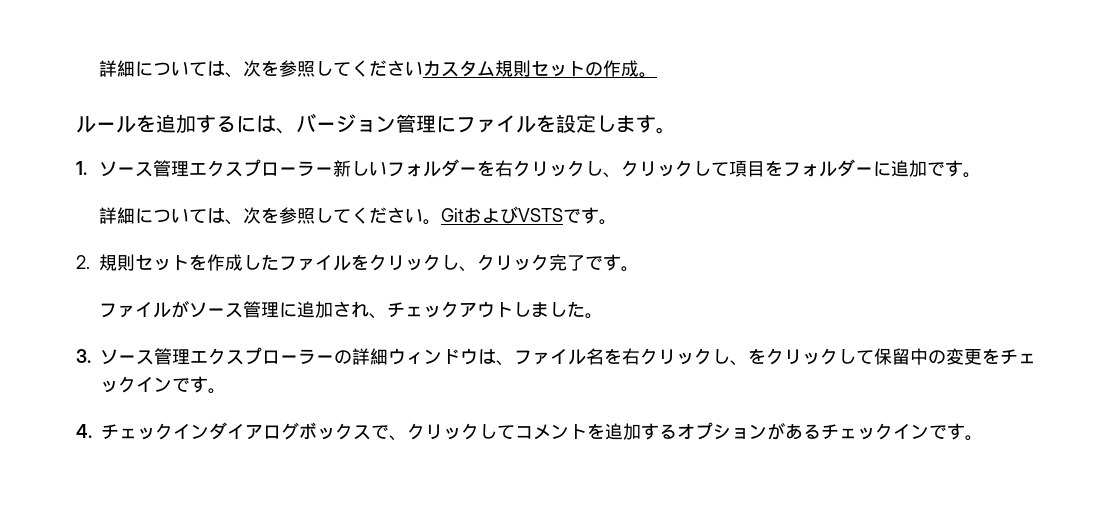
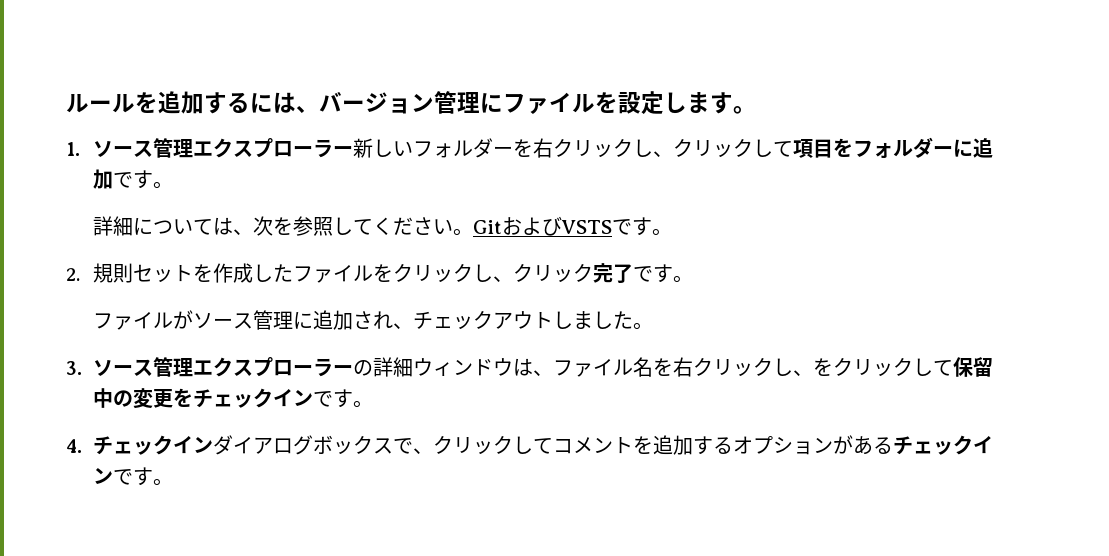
- 詳細については、次を参照してくださいカスタム規則セットの作成。

